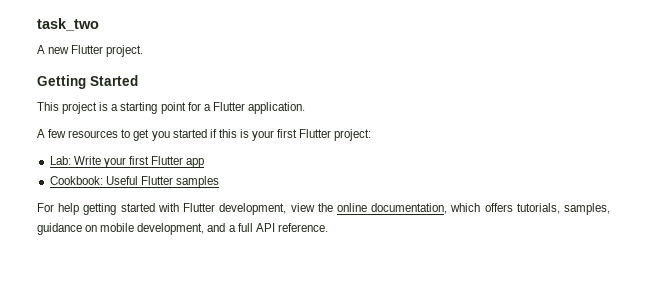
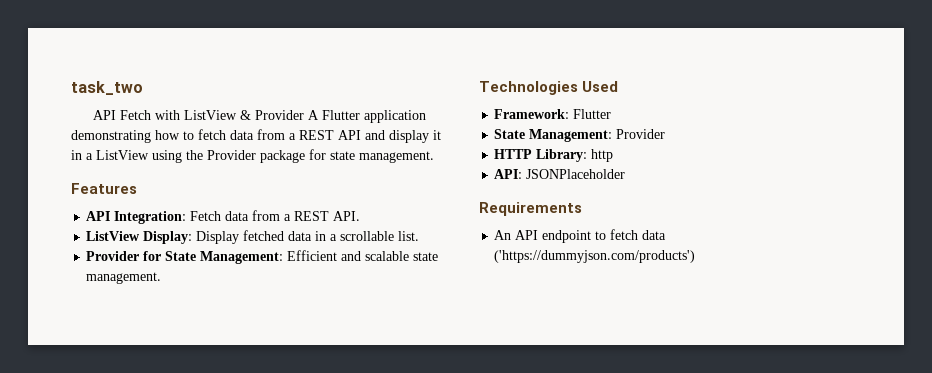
- A new Flutter project.
- Getting Started
- This project is a starting point for a Flutter application.
- A few resources to get you started if this is your first Flutter project:
- Lab: Write your first Flutter app
- Cookbook: Useful Flutter samples
- For help getting started with Flutter development, view the online documentation, which offers tutorials, samples, guidance on mobile development, and a full API reference.
+ API Fetch with ListView & Provider A Flutter application demonstrating how to fetch data from a REST API and display it in a ListView using the Provider package for state management.
+ Features
+ API Integration: Fetch data from a REST API.
+ ListView Display: Display fetched data in a scrollable list.
+ Provider for State Management: Efficient and scalable state management.
+ Technologies Used
+ Framework: Flutter
+ State Management: Provider
+ HTTP Library: http
+ API: JSONPlaceholder
+ Requirements
+ An API endpoint to fetch data ('https://dummyjson.com/products')

